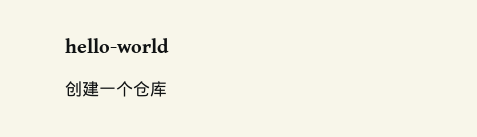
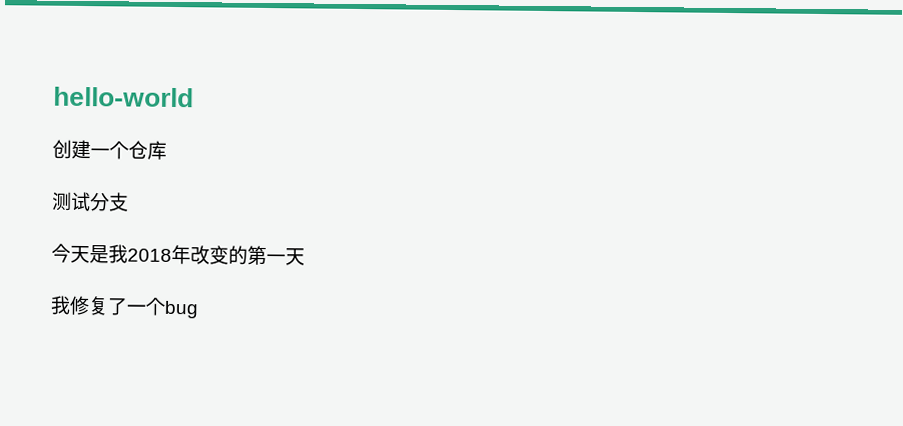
+ 测试分支
+ 今天是我2018年改变的第一天
+ 我修复了一个bug

